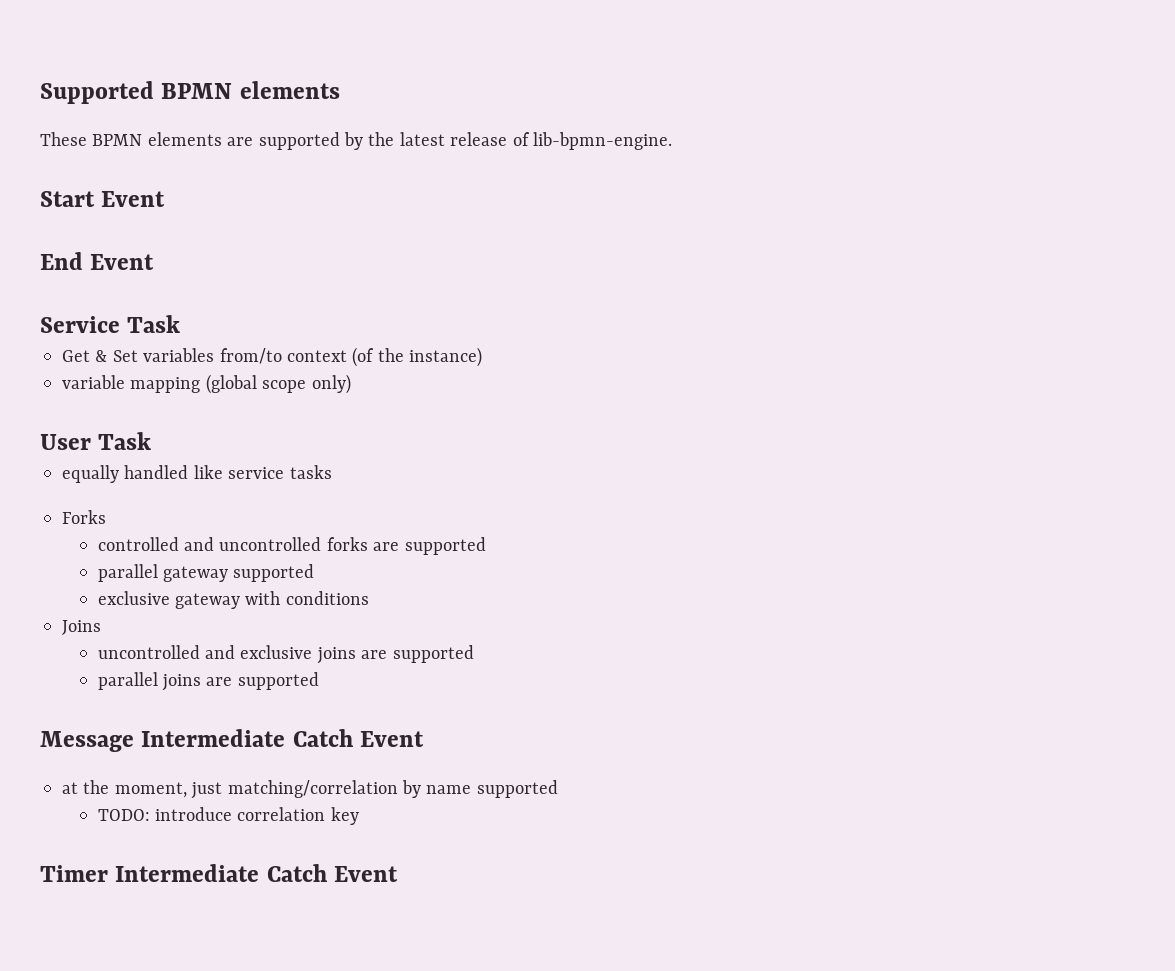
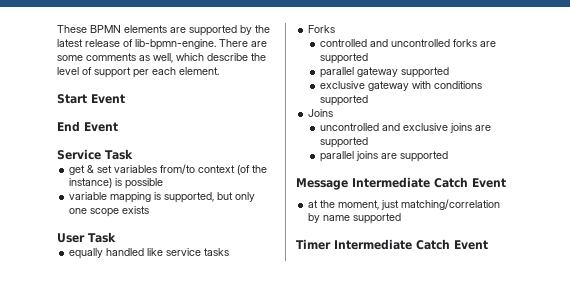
- Supported BPMN elements
+ There are some comments as well, which describe the level of support per each element.
- Get & Set variables from/to context (of the instance)
+ get & set variables from/to context (of the instance) is possible
- variable mapping (global scope only)
+ variable mapping is supported, but only one scope exists
- exclusive gateway with conditions
+ exclusive gateway with conditions supported
- TODO: introduce correlation key

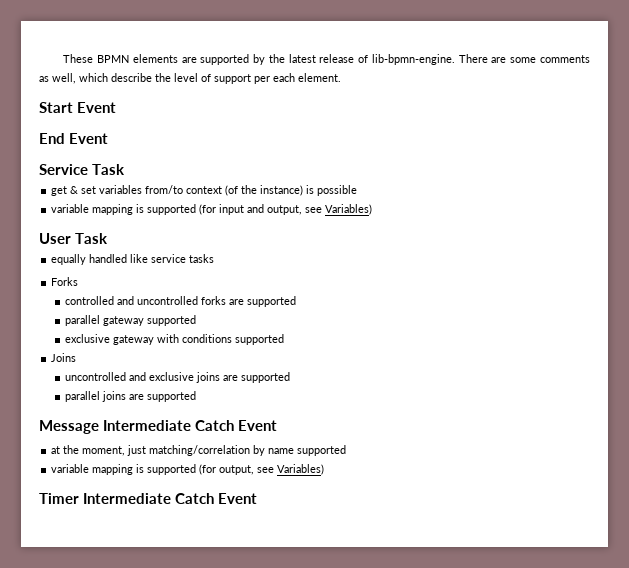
- variable mapping is supported, but only one scope exists
+ variable mapping is supported (for input and output, see Variables)
+ variable mapping is supported (for output, see Variables)

